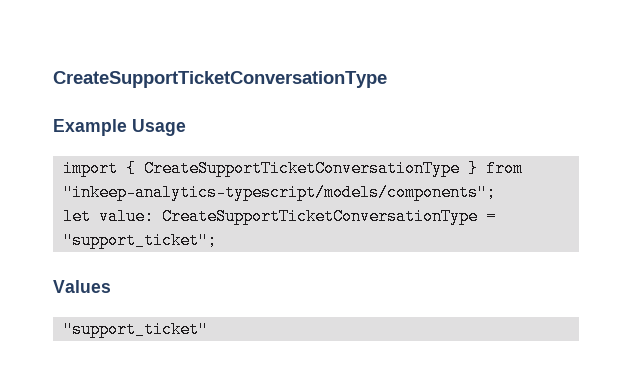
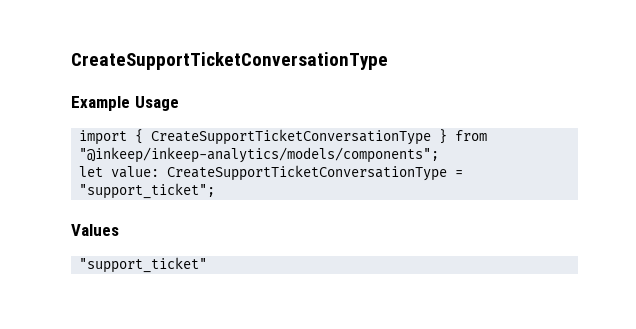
- import { CreateSupportTicketConversationType } from "inkeep-analytics-typescript/models/components";
+ import { CreateSupportTicketConversationType } from "@inkeep/inkeep-analytics/models/components";

